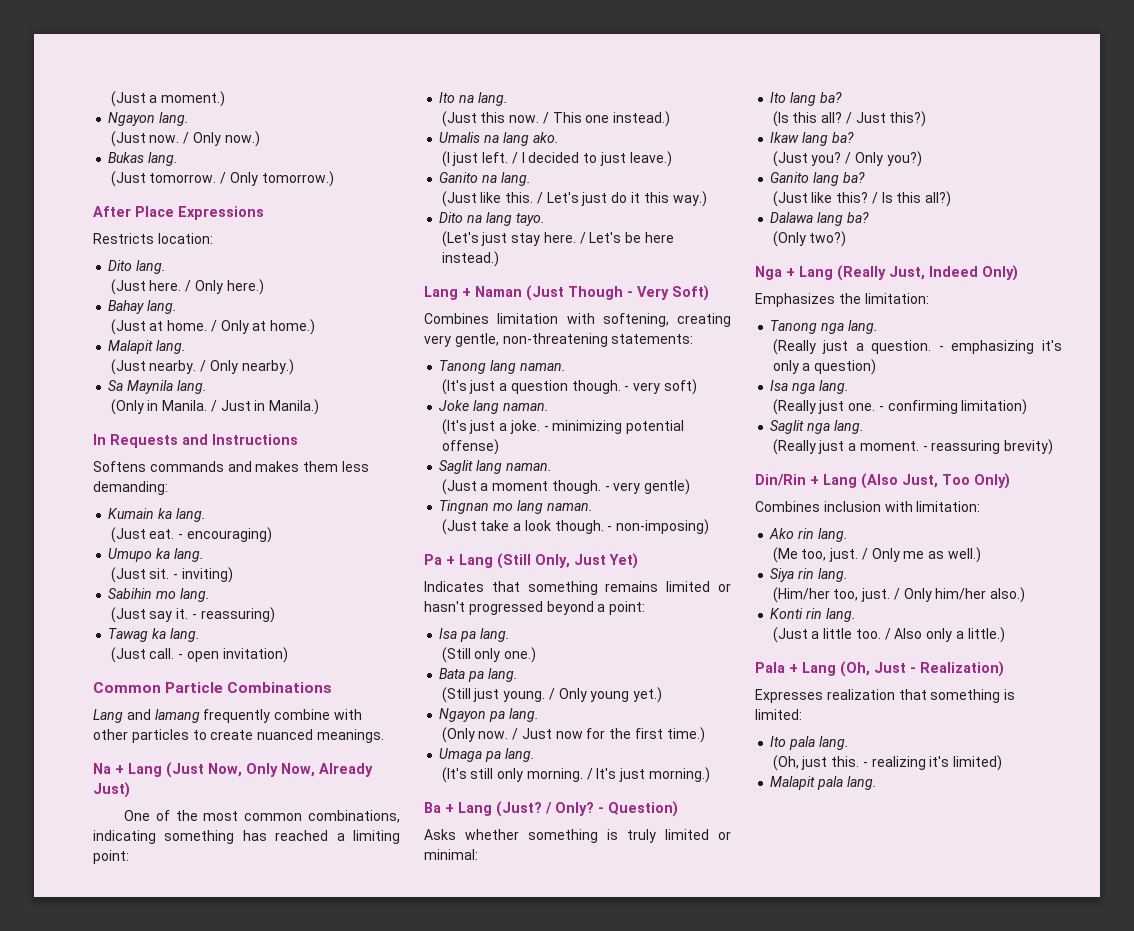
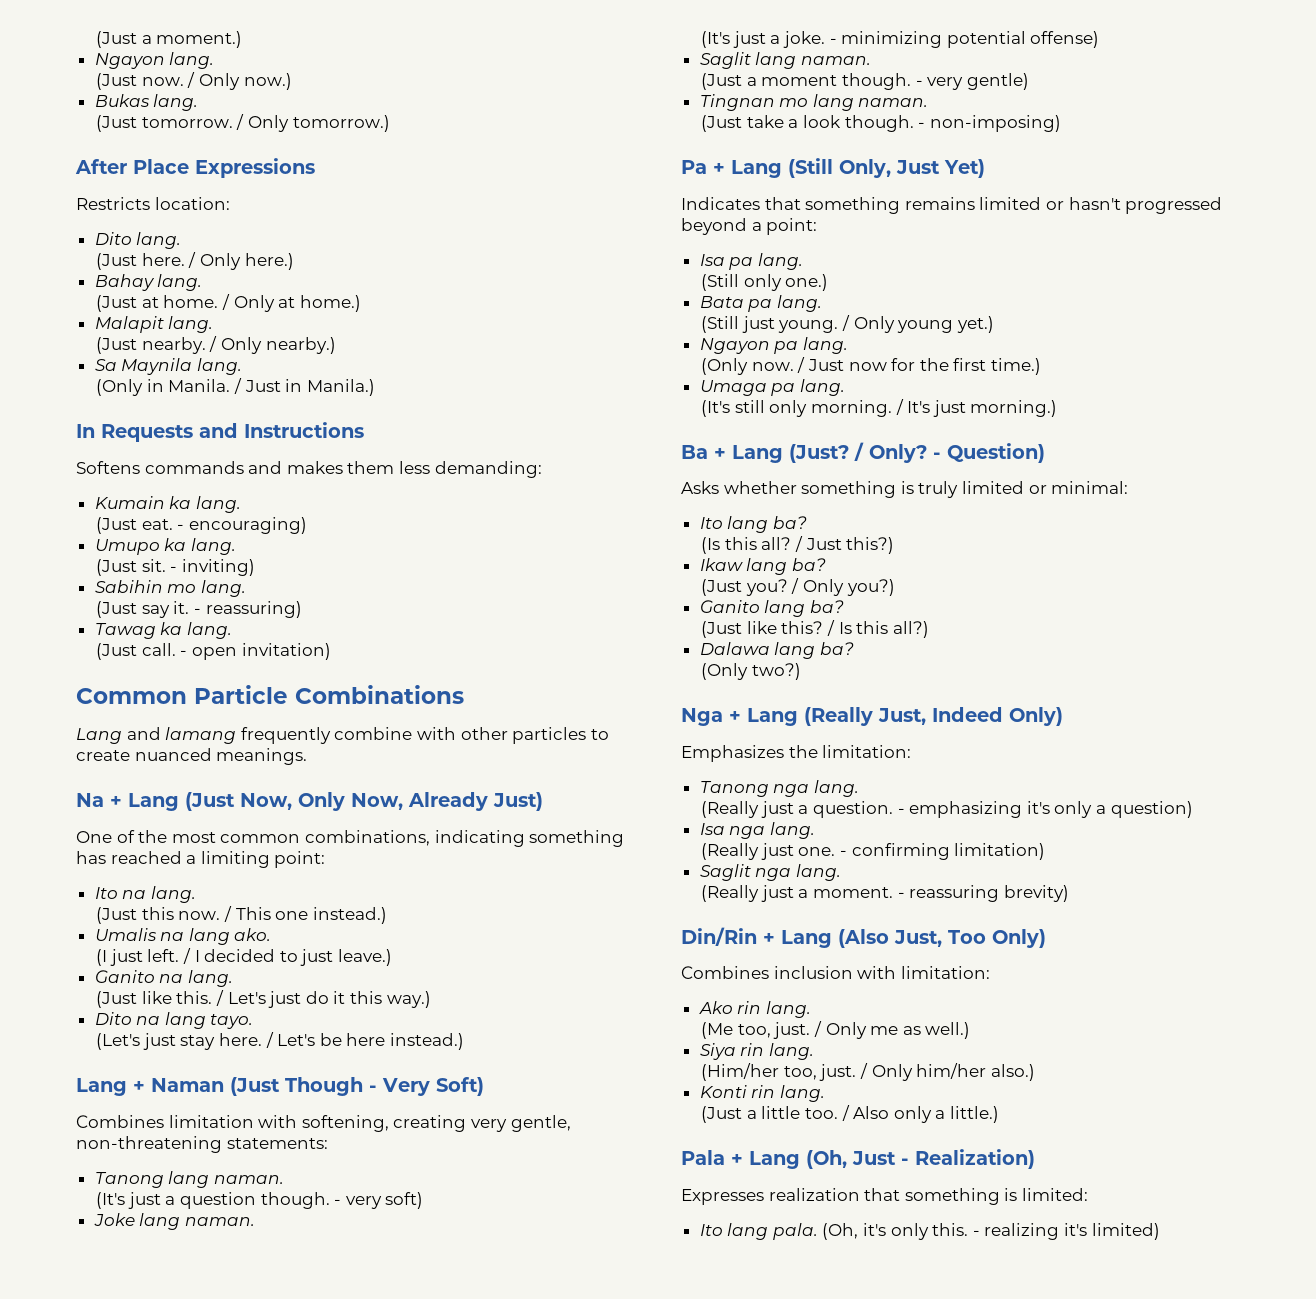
- Ito pala lang.
- (Oh, just this.
+ Ito lang pala. (Oh, it's only this.
- Malapit pala lang.

